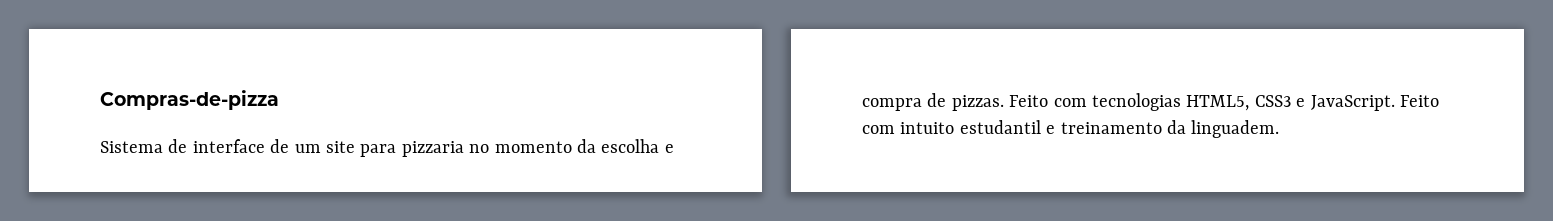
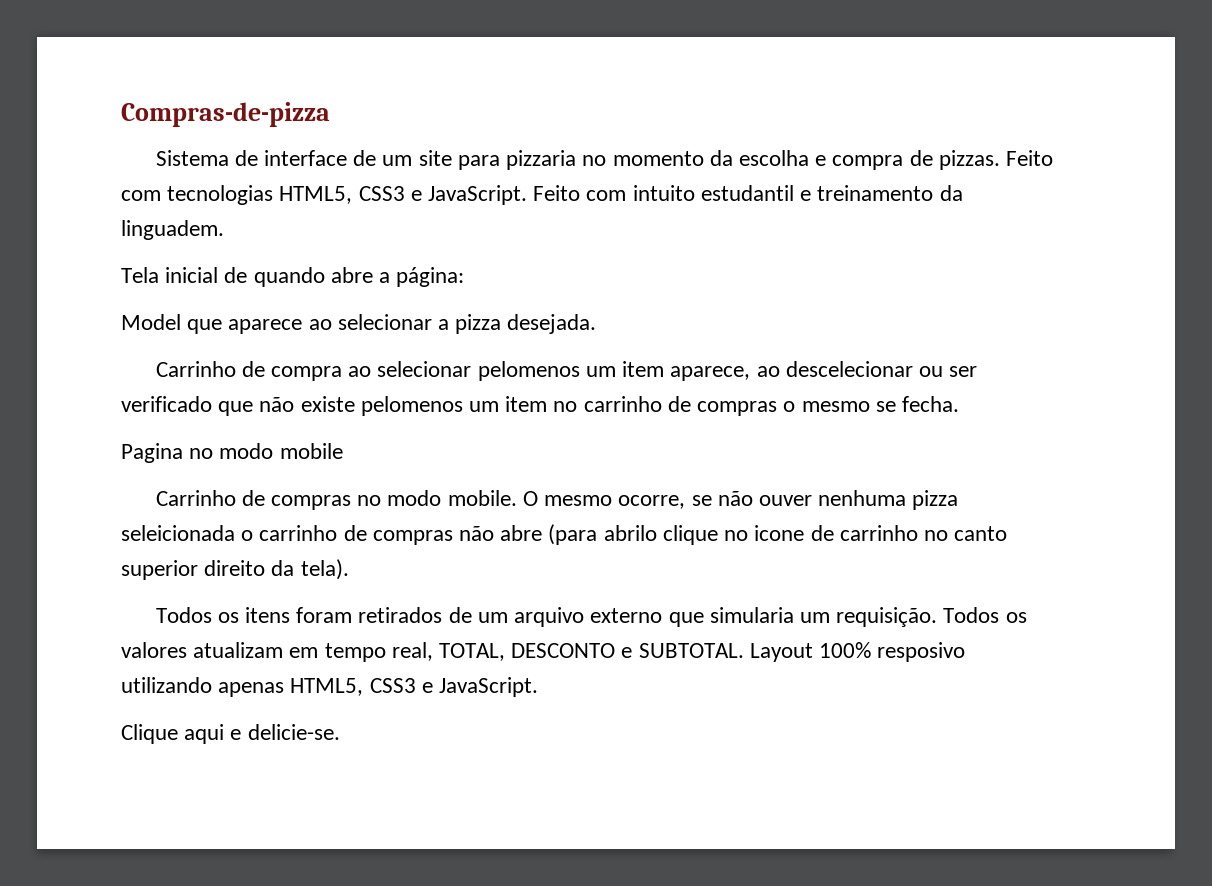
+ Tela inicial de quando abre a página:
+ Model que aparece ao selecionar a pizza desejada.
+ Carrinho de compra ao selecionar pelomenos um item aparece, ao descelecionar ou ser verificado que não existe pelomenos um item no carrinho de compras o mesmo se fecha.
+ Pagina no modo mobile
+ Carrinho de compras no modo mobile. O mesmo ocorre, se não ouver nenhuma pizza seleicionada o carrinho de compras não abre (para abrilo clique no icone de carrinho no canto superior direito da tela).
+ Todos os itens foram retirados de um arquivo externo que simularia um requisição. Todos os valores atualizam em tempo real, TOTAL, DESCONTO e SUBTOTAL. Layout 100% resposivo utilizando apenas HTML5, CSS3 e JavaScript.
+ Clique aqui e delicie-se.

